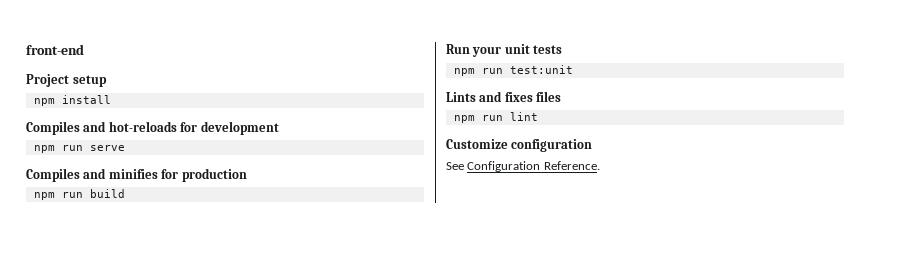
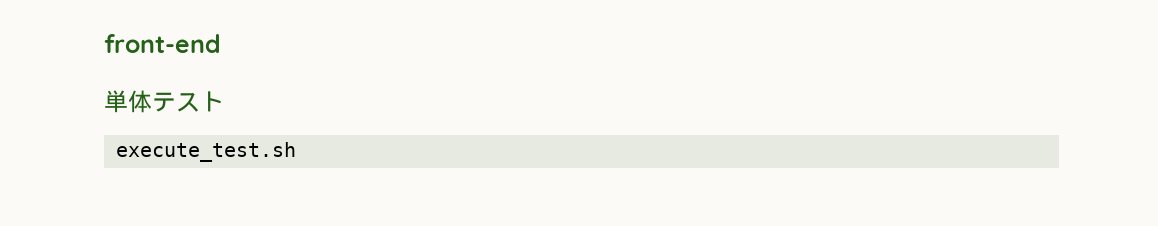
- Project setup
- npm install
- Compiles and hot-reloads for development
- npm run serve
- Compiles and minifies for production
- npm run build
- Run your unit tests
- npm run test:unit
- Lints and fixes files
- npm run lint
- Customize configuration
- See Configuration Reference.
+ 単体テスト
+ execute_test.sh

